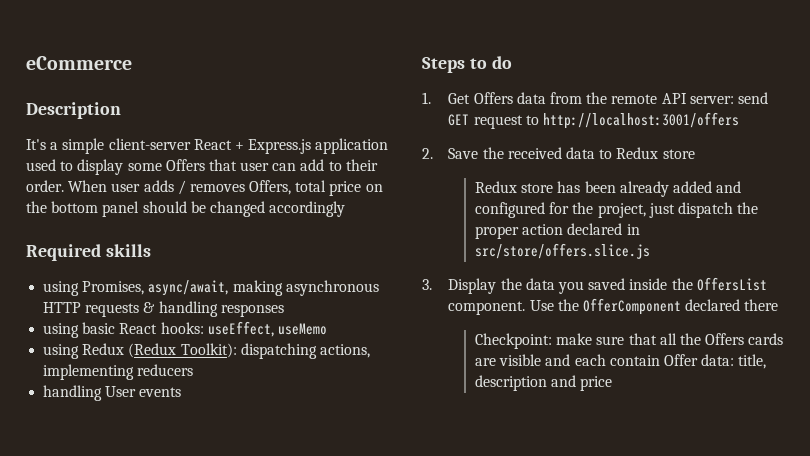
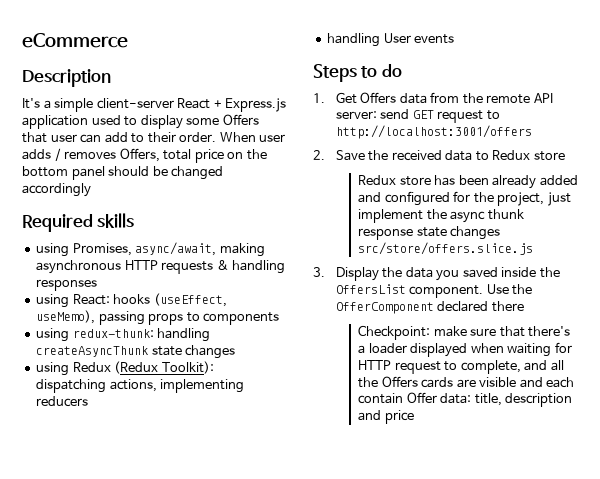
- using basic React hooks: useEffect, useMemo
+ using React: hooks (useEffect, useMemo), passing props to components
+ using redux-thunk: handling createAsyncThunk state changes
- Redux store has been already added and configured for the project, just dispatch the proper action declared in src/store/offers.slice.js
+ Redux store has been already added and configured for the project, just implement the async thunk response state changes src/store/offers.slice.js
- Checkpoint: make sure that all the Offers cards are visible and each contain Offer data: title, description and price
+ Checkpoint: make sure that there's a loader displayed when waiting for HTTP request to complete, and all the Offers cards are visible and each contain Offer data: title, description and price

